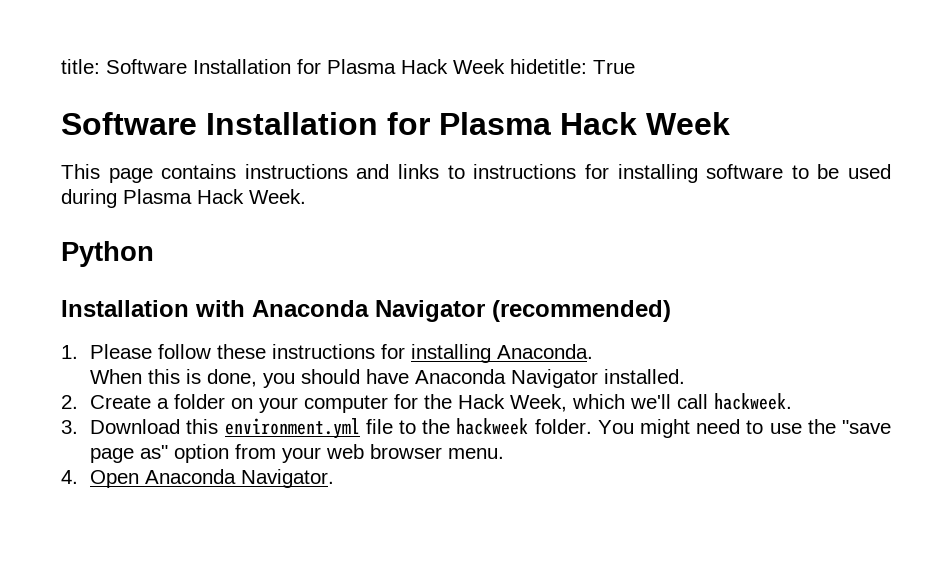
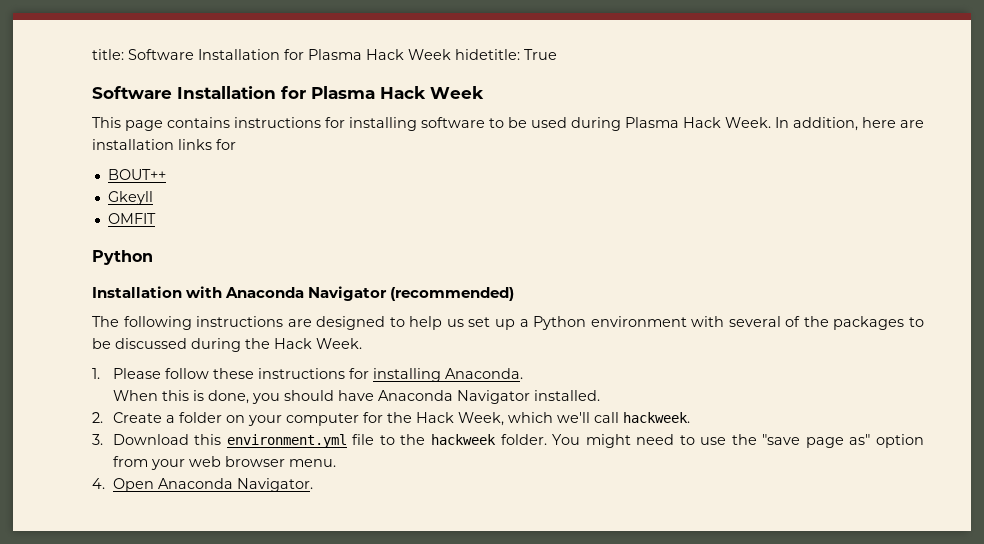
- This page contains instructions and links to instructions for installing software to be used during Plasma Hack Week.
+ This page contains instructions for installing software to be used during Plasma Hack Week. In addition, here are installation links for
+ BOUT++
+ Gkeyll
+ OMFIT
+ The following instructions are designed to help us set up a Python environment with several of the packages to be discussed during the Hack Week.

